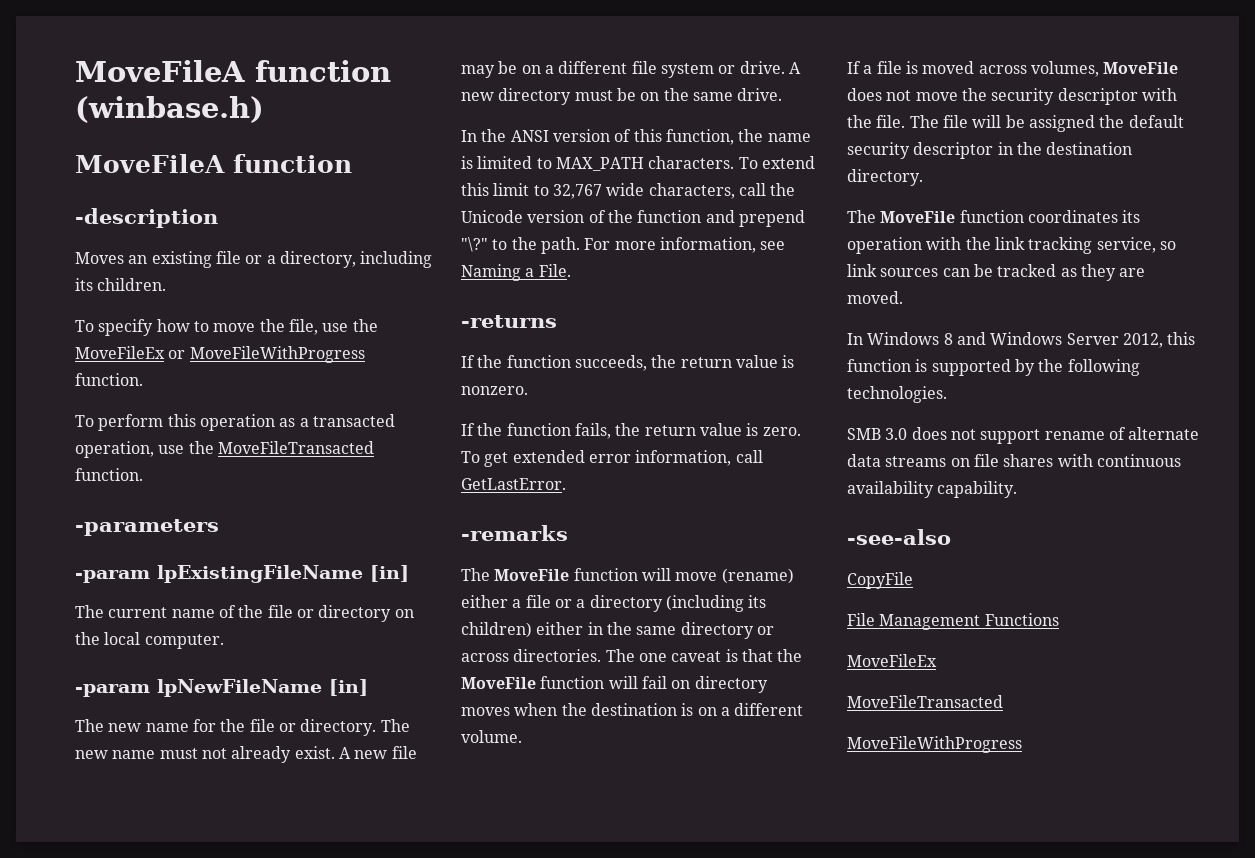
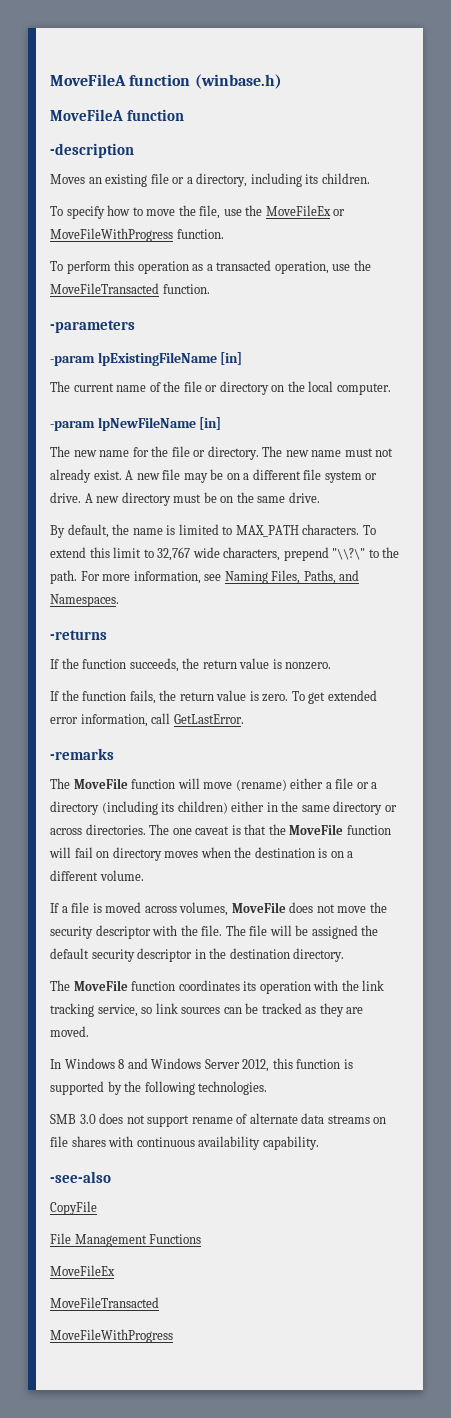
- In the ANSI version of this function, the name is limited to MAX_PATH characters.
+ By default, the name is limited to MAX_PATH characters.
- To extend this limit to 32,767 wide characters, call the Unicode version of the function and prepend "\?" to the path.
+ To extend this limit to 32,767 wide characters, prepend "\\?\" to the path.
- For more information, see Naming a File.
+ For more information, see Naming Files, Paths, and Namespaces.

